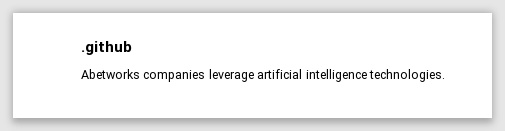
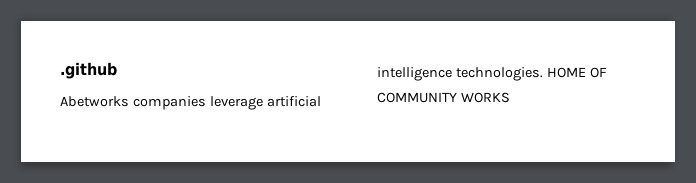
+ HOME OF COMMUNITY WORKS

